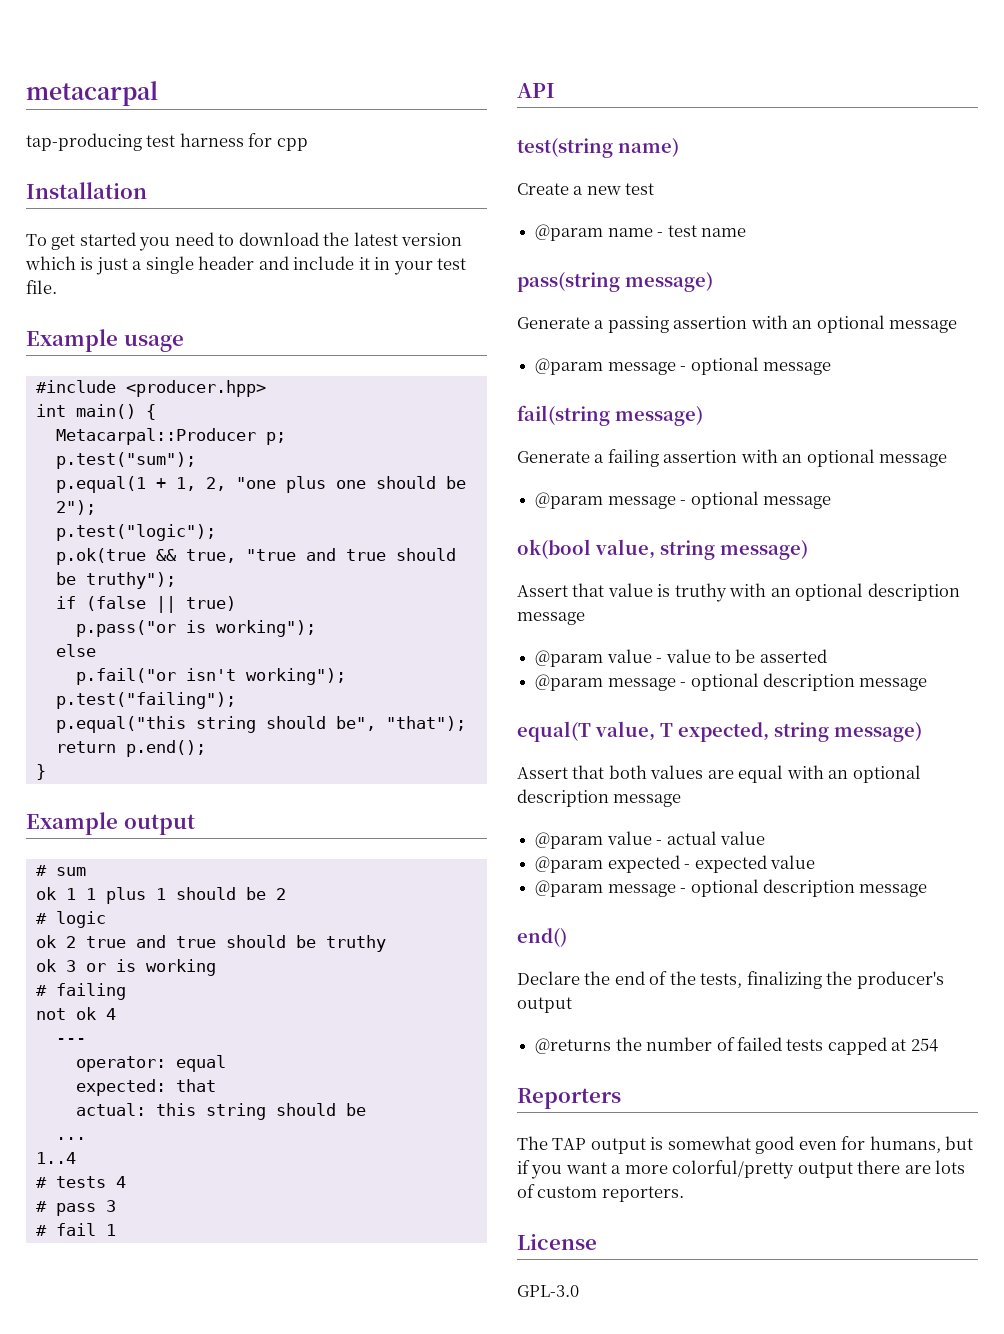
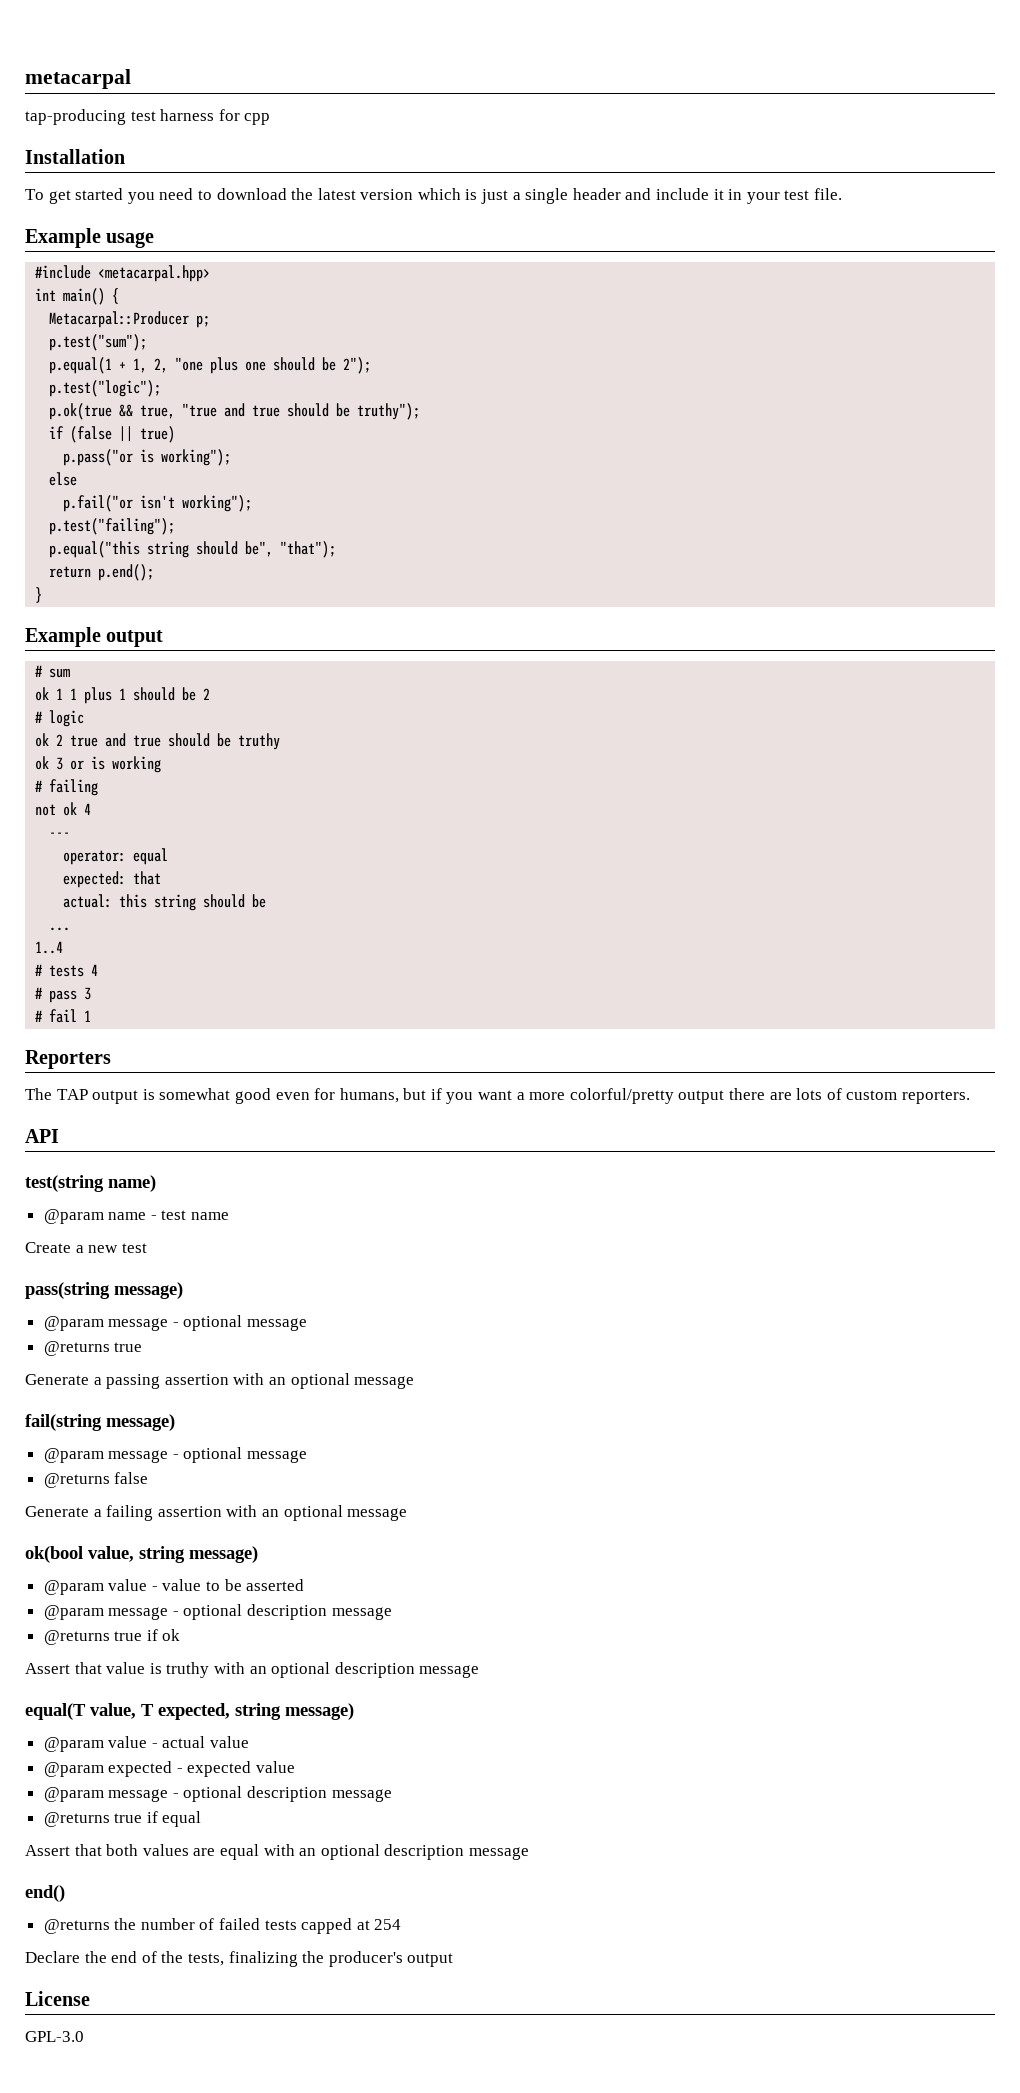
- #include <producer.hpp>
+ #include <metacarpal.hpp>
- API
- test(string name)
- Create a new test
- @param name - test name
- pass(string message)
- Generate a passing assertion with an optional message
- @param message - optional message
- fail(string message)
- Generate a failing assertion with an optional message
- @param message - optional message
- ok(bool value, string message)
- Assert that value is truthy with an optional description message
- @param value - value to be asserted
- @param message - optional description message
- equal(T value, T expected, string message)
- Assert that both values are equal with an optional description message
- @param value - actual value
- @param expected - expected value
- @param message - optional description message
- end()
- Declare the end of the tests, finalizing the producer's output
- @returns the number of failed tests capped at 254
+ API
+ test(string name)
+ @param name - test name
+ Create a new test
+ pass(string message)
+ @param message - optional message
+ @returns true
+ Generate a passing assertion with an optional message
+ fail(string message)
+ @param message - optional message
+ @returns false
+ Generate a failing assertion with an optional message
+ ok(bool value, string message)
+ @param value - value to be asserted
+ @param message - optional description message
+ @returns true if ok
+ Assert that value is truthy with an optional description message
+ equal(T value, T expected, string message)
+ @param value - actual value
+ @param expected - expected value
+ @param message - optional description message
+ @returns true if equal
+ Assert that both values are equal with an optional description message
+ end()
+ @returns the number of failed tests capped at 254
+ Declare the end of the tests, finalizing the producer's output

